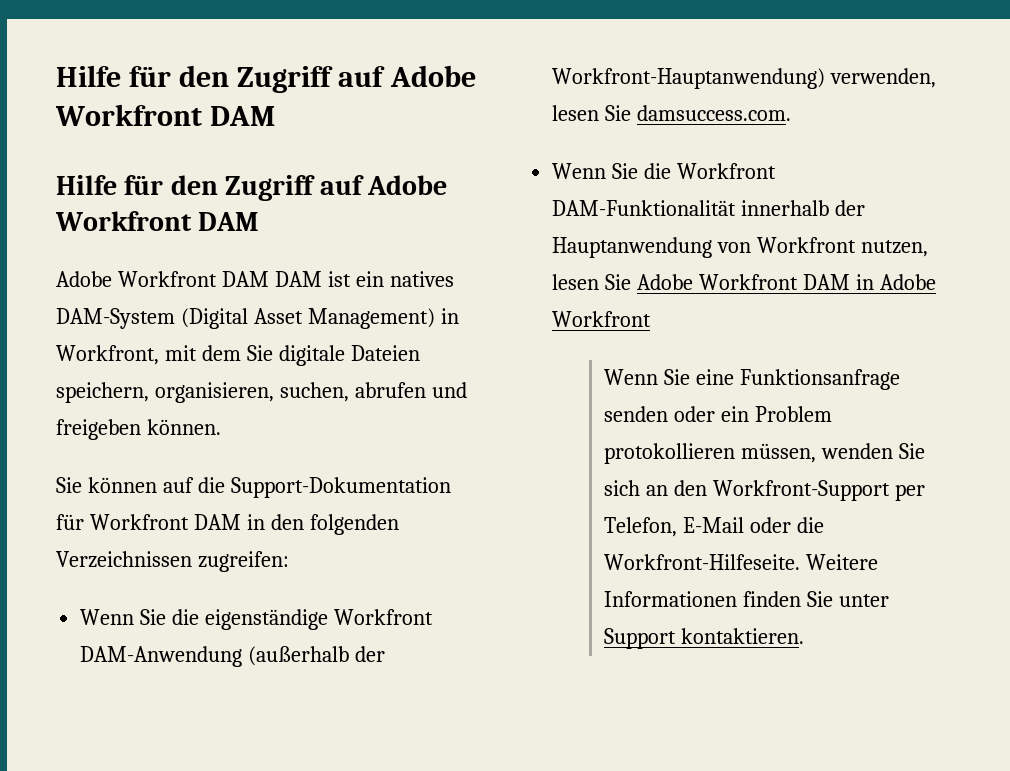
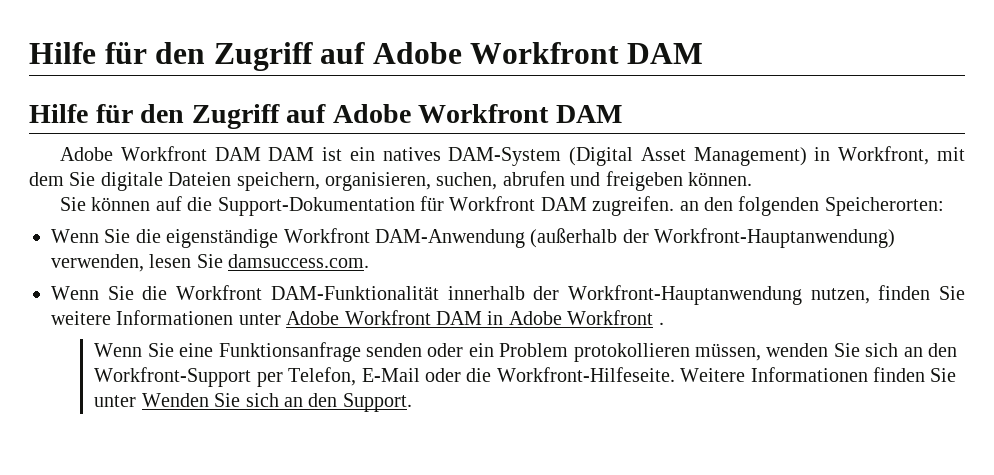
- Sie können auf die Support-Dokumentation für Workfront DAM in den folgenden Verzeichnissen zugreifen:
+ Sie können auf die Support-Dokumentation für Workfront DAM zugreifen. an den folgenden Speicherorten:
- Wenn Sie die Workfront DAM-Funktionalität innerhalb der Hauptanwendung von Workfront nutzen, lesen Sie Adobe Workfront DAM in Adobe Workfront
+ Wenn Sie die Workfront DAM-Funktionalität innerhalb der Workfront-Hauptanwendung nutzen, finden Sie weitere Informationen unter Adobe Workfront DAM in Adobe Workfront .
- Weitere Informationen finden Sie unter Support kontaktieren.
+ Weitere Informationen finden Sie unter Wenden Sie sich an den Support.

